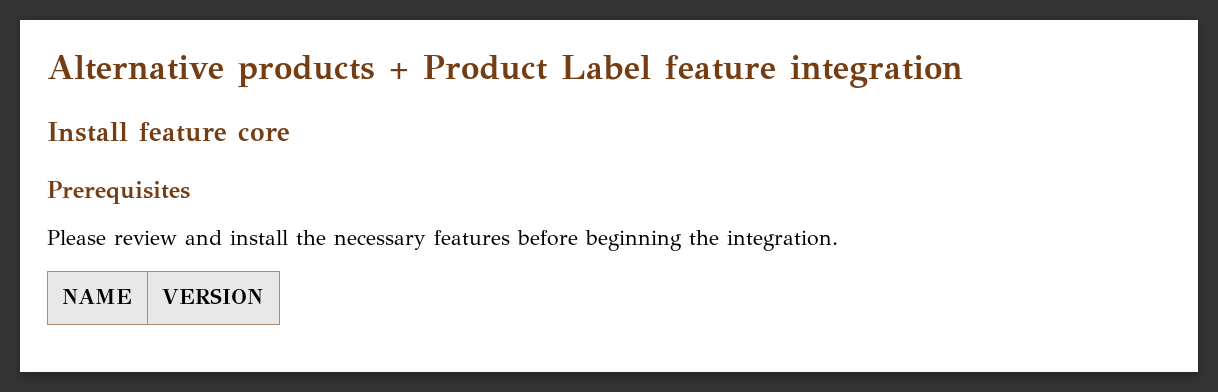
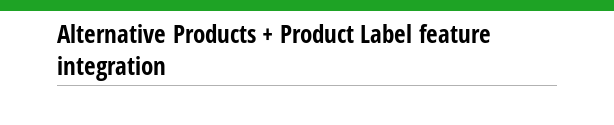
- Alternative products + Product Label feature integration
+ Alternative Products + Product Label feature integration
- Install feature core
- Prerequisites
- Please review and install the necessary features before beginning the integration.
- NAME | VERSION

